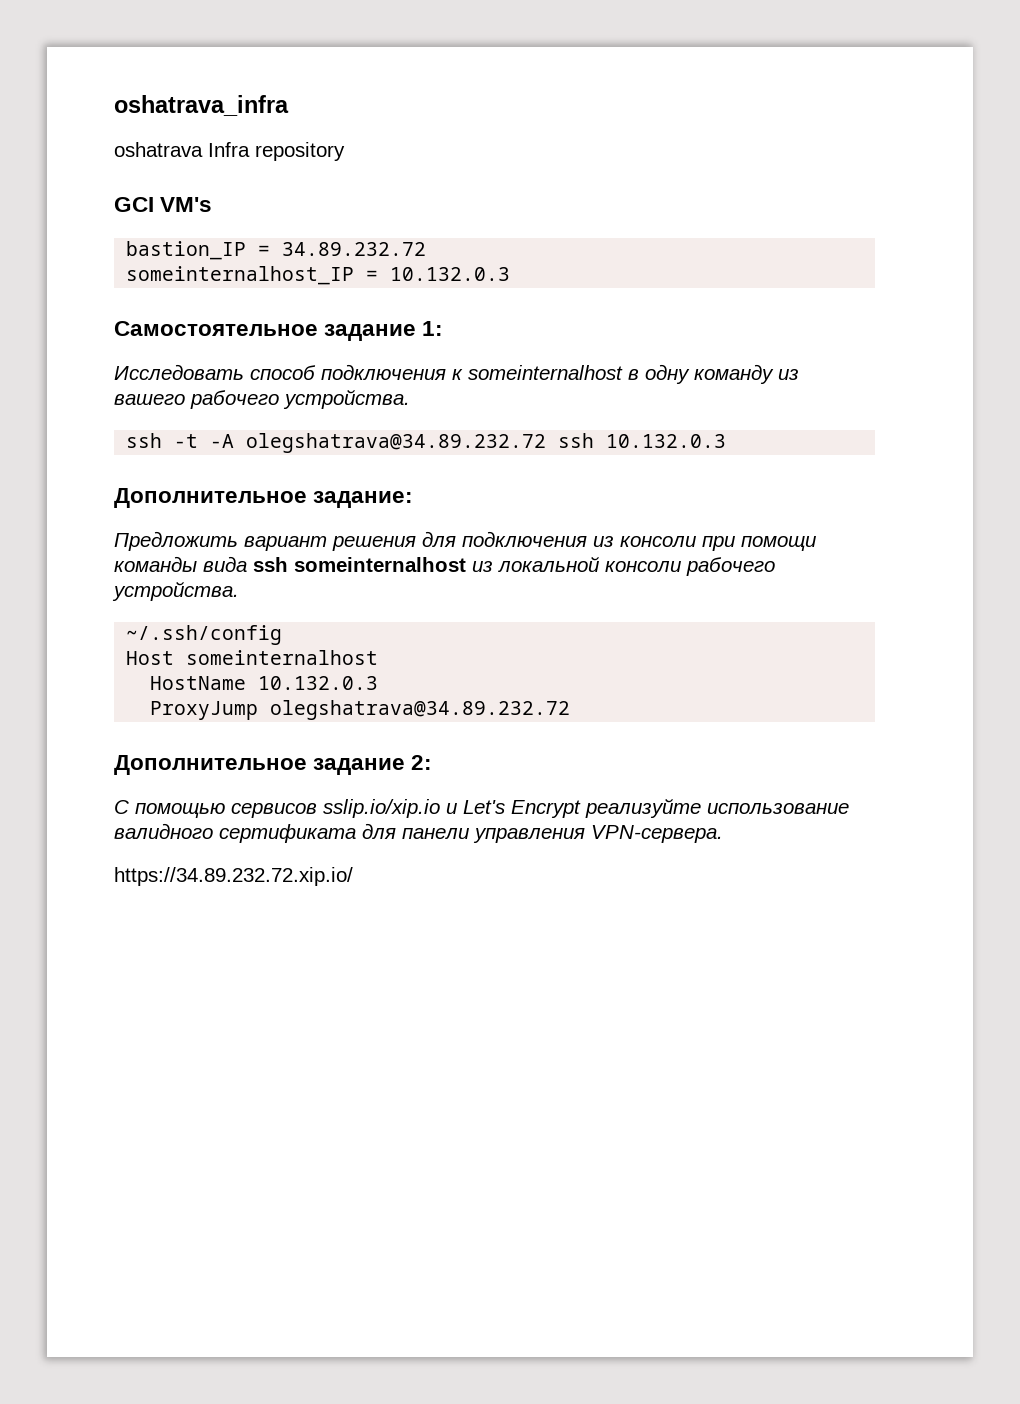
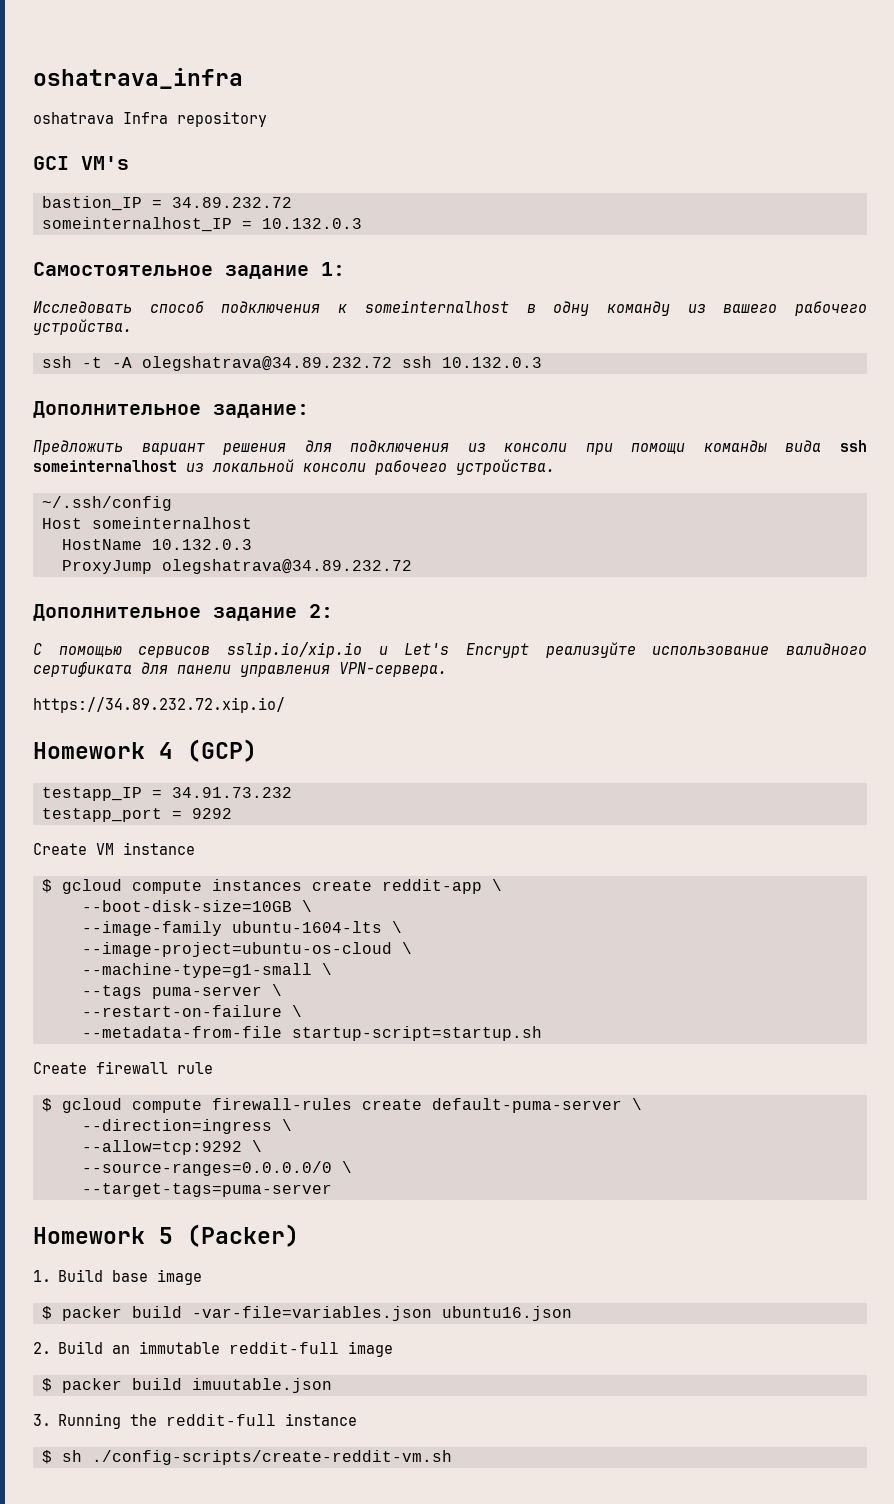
+ Homework 4 (GCP)
+ testapp_IP = 34.91.73.232
+ testapp_port = 9292
+ Create VM instance
+ $ gcloud compute instances create reddit-app \
+ --boot-disk-size=10GB \
+ --image-family ubuntu-1604-lts \
+ --image-project=ubuntu-os-cloud \
+ --machine-type=g1-small \
+ --tags puma-server \
+ --restart-on-failure \
+ --metadata-from-file startup-script=startup.sh
+ Create firewall rule
+ $ gcloud compute firewall-rules create default-puma-server \
+ --direction=ingress \
+ --allow=tcp:9292 \
+ --source-ranges=0.0.0.0/0 \
+ --target-tags=puma-server
+ Homework 5 (Packer)
+ 1. Build base image
+ $ packer build -var-file=variables.json ubuntu16.json
+ 2. Build an immutable reddit-full image
+ $ packer build imuutable.json
+ 3. Running the reddit-full instance
+ $ sh ./config-scripts/create-reddit-vm.sh

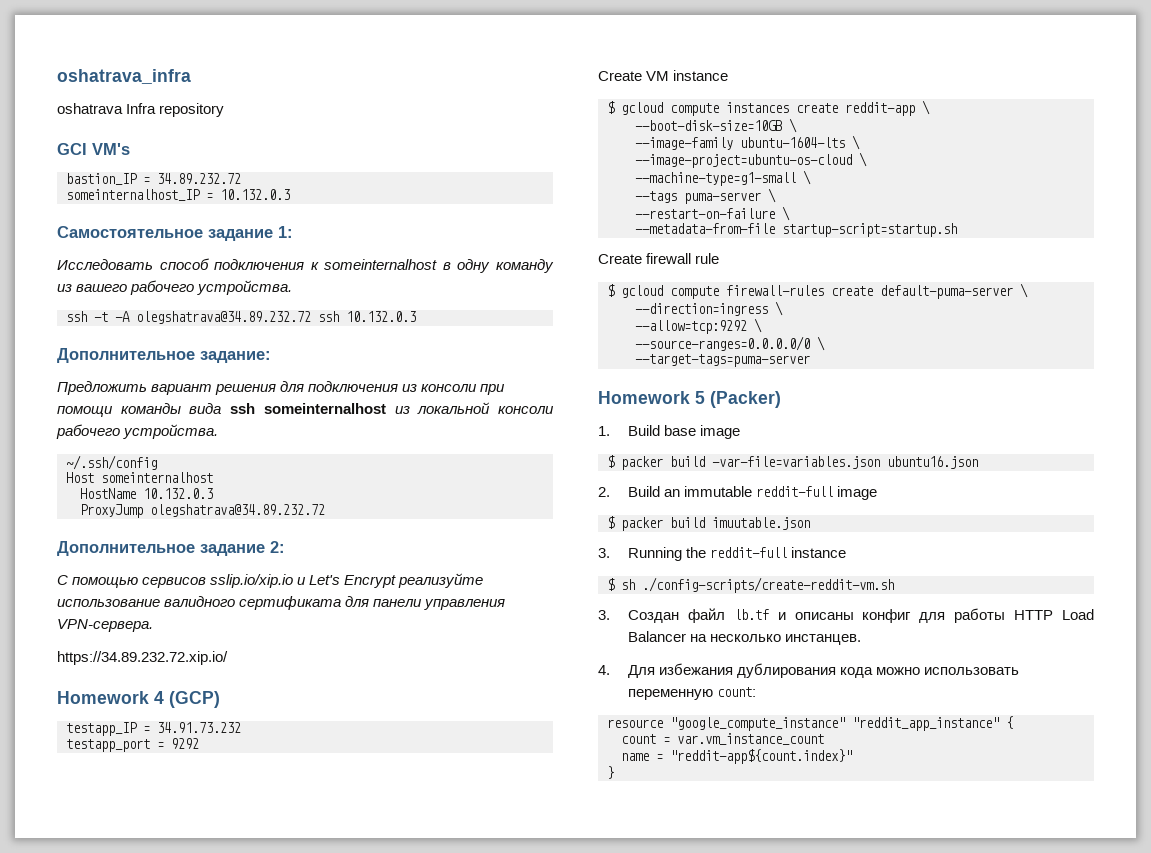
+ 3. Создан файл lb.tf и описаны конфиг для работы HTTP Load Balancer на несколько инстанцев.
+ 4. Для избежания дублирования кода можно использовать переменную count:
+ resource "google_compute_instance" "reddit_app_instance" {
+ count = var.vm_instance_count
+ name = "reddit-app${count.index}"
+ }

